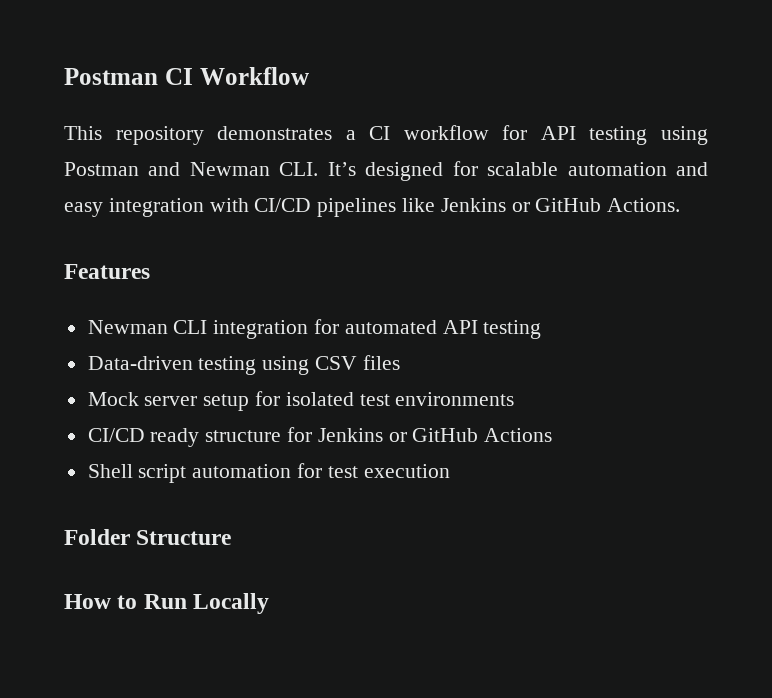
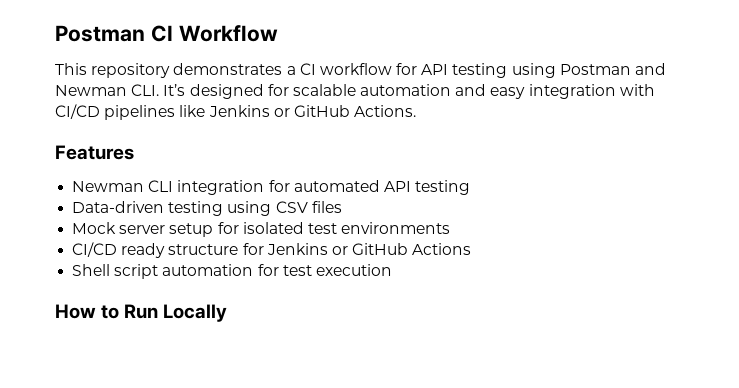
- Folder Structure

